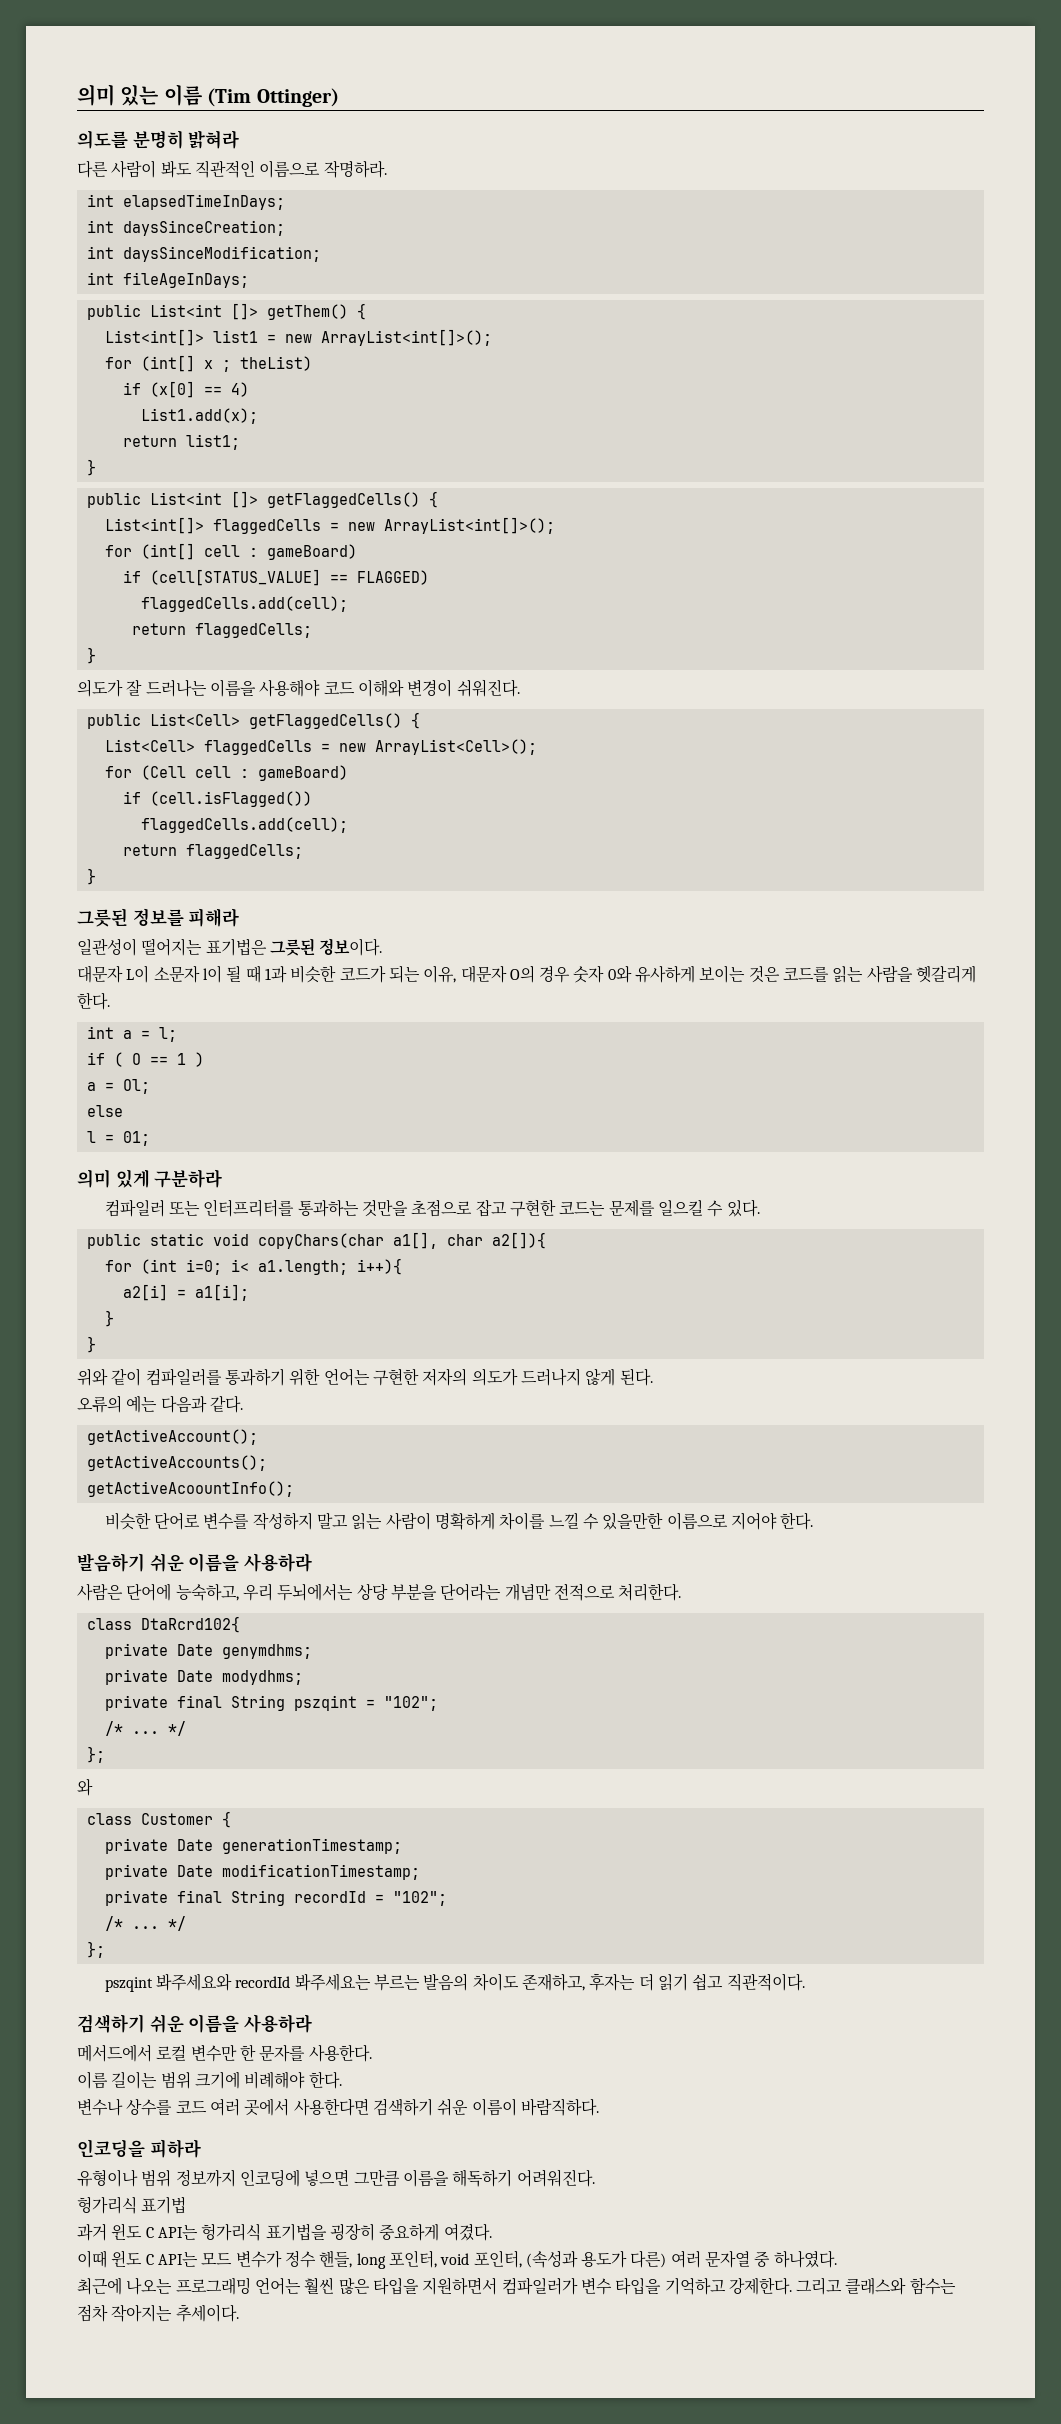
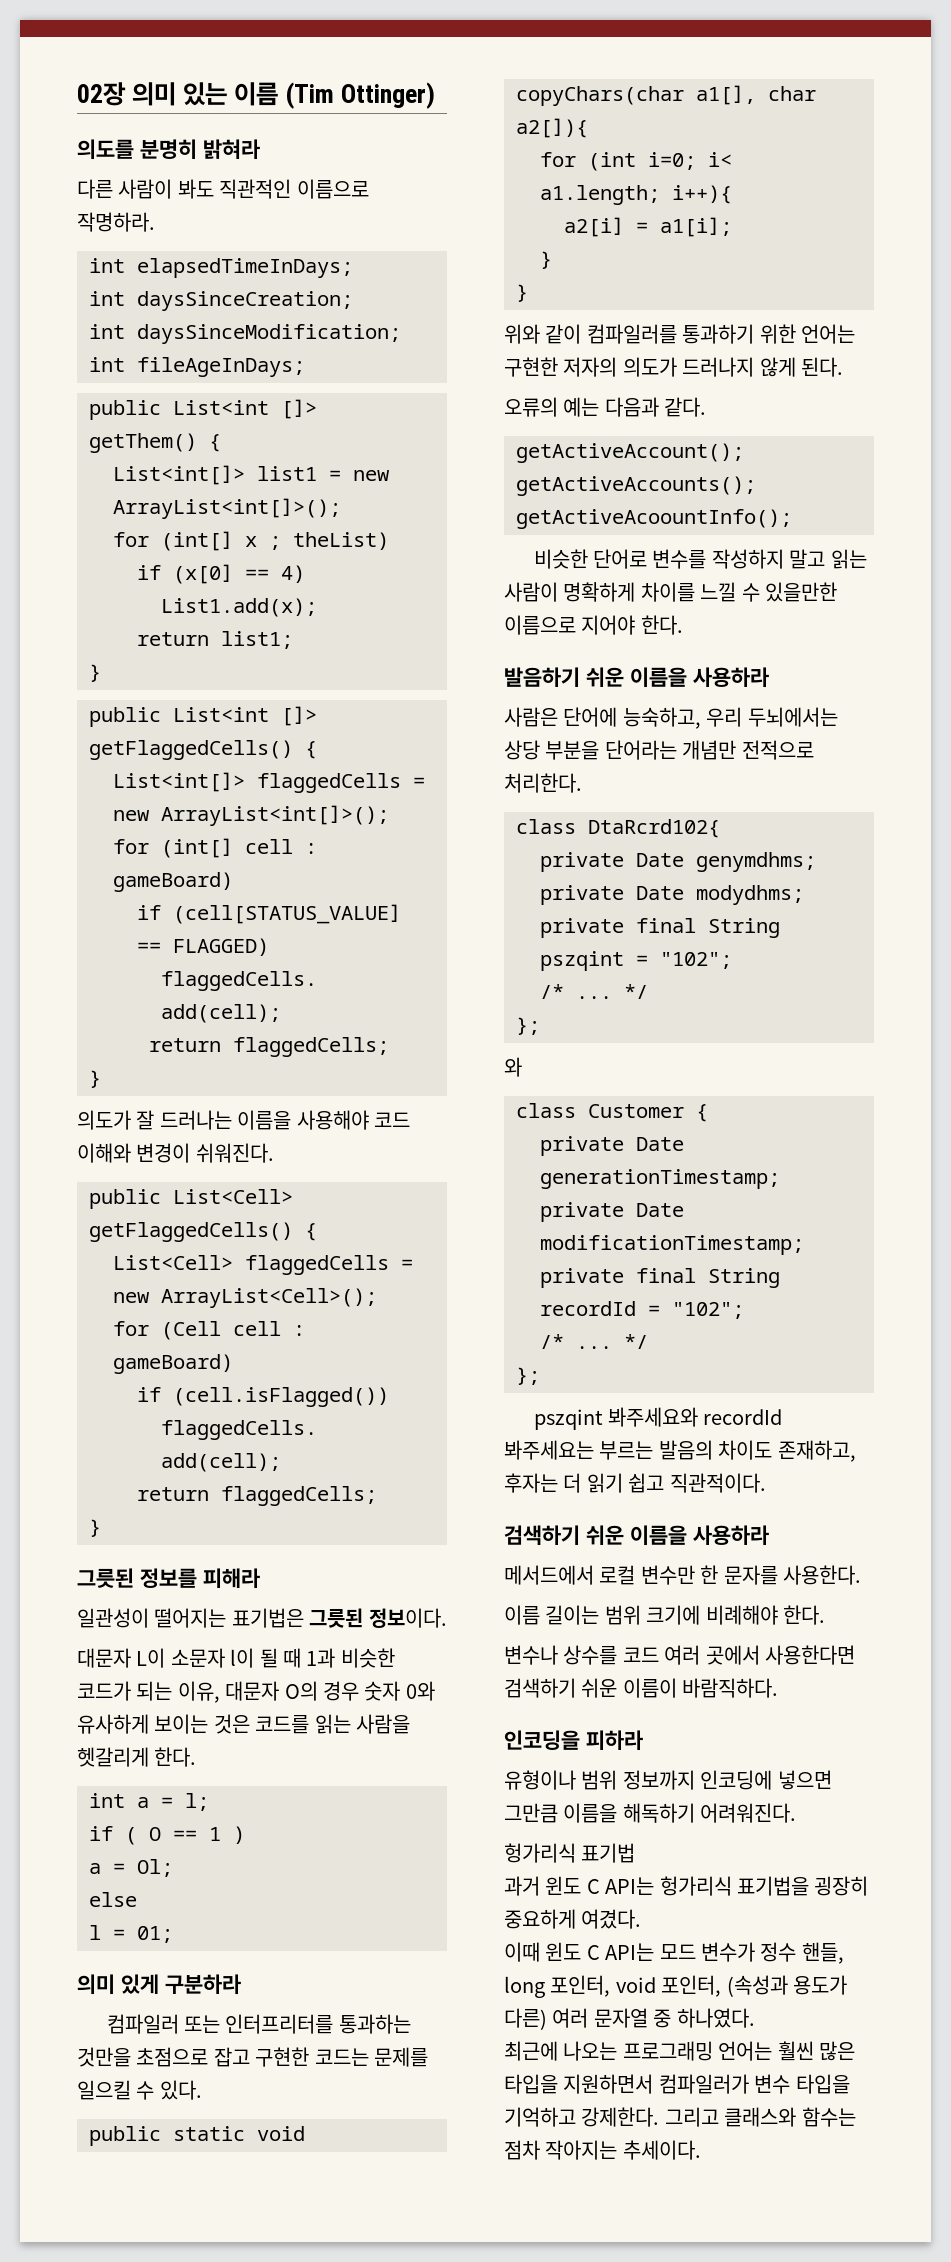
- 의미 있는 이름 (Tim Ottinger)
+ 02장 의미 있는 이름 (Tim Ottinger)

